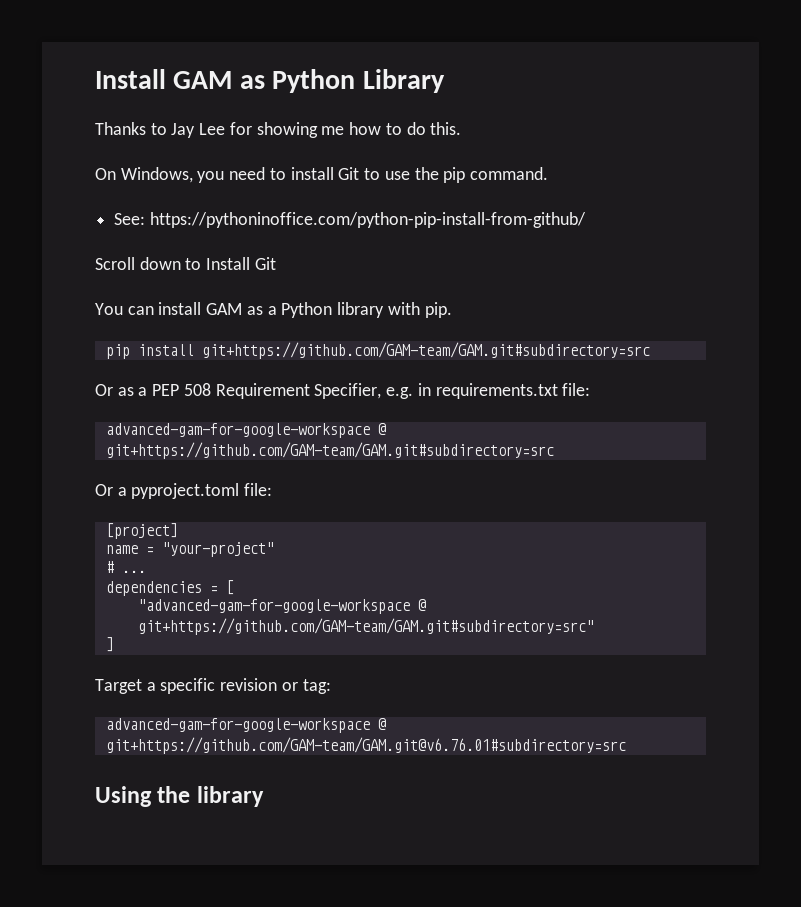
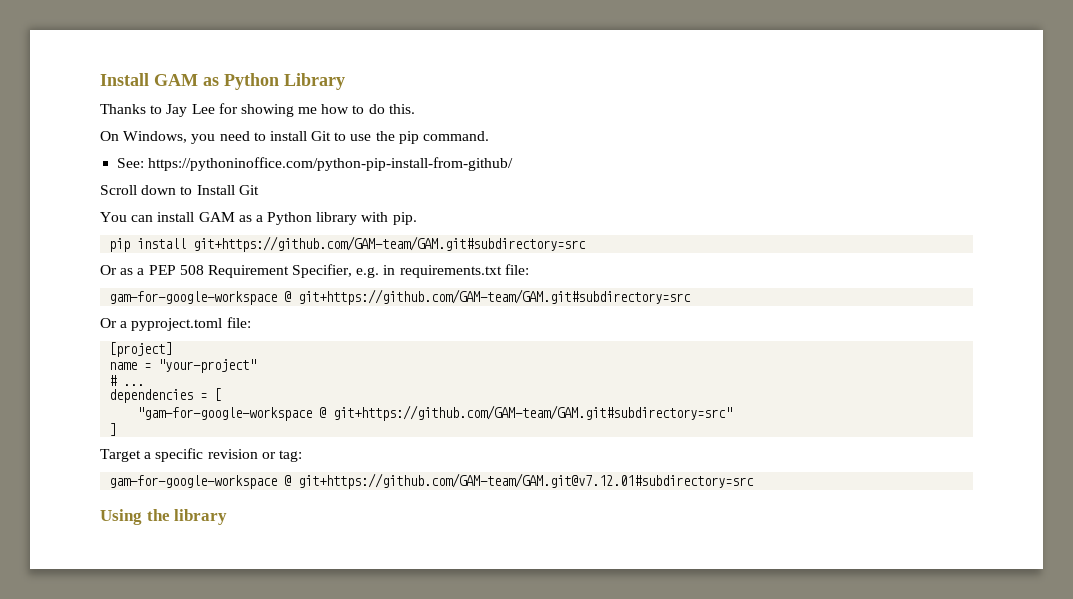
- advanced-gam-for-google-workspace @ git+https://github.com/GAM-team/GAM.git#subdirectory=src
+ gam-for-google-workspace @ git+https://github.com/GAM-team/GAM.git#subdirectory=src
- "advanced-gam-for-google-workspace @ git+https://github.com/GAM-team/GAM.git#subdirectory=src"
+ "gam-for-google-workspace @ git+https://github.com/GAM-team/GAM.git#subdirectory=src"
- advanced-gam-for-google-workspace @ git+https://github.com/GAM-team/GAM.git@v6.76.01#subdirectory=src
+ gam-for-google-workspace @ git+https://github.com/GAM-team/GAM.git@v7.12.01#subdirectory=src

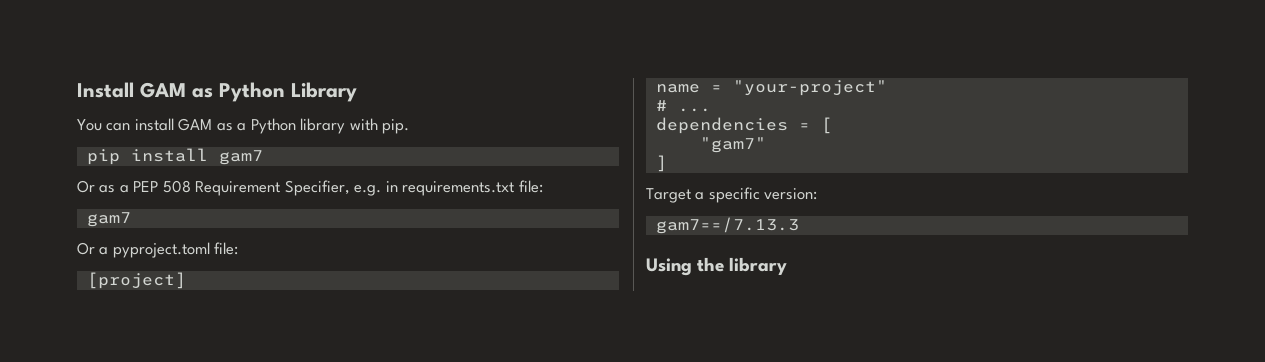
- Thanks to Jay Lee for showing me how to do this.
- On Windows, you need to install Git to use the pip command.
- See: https://pythoninoffice.com/python-pip-install-from-github/
- Scroll down to Install Git
- pip install git+https://github.com/GAM-team/GAM.git#subdirectory=src
+ pip install gam7
  Or as a PEP 508 Requirement Specifier, e.g. in requirements.txt file:
- gam-for-google-workspace @ git+https://github.com/GAM-team/GAM.git#subdirectory=src
+ gam7
- "gam-for-google-workspace @ git+https://github.com/GAM-team/GAM.git#subdirectory=src"
+ "gam7"
- Target a specific revision or tag:
- gam-for-google-workspace @ git+https://github.com/GAM-team/GAM.git@v7.12.01#subdirectory=src
+ Target a specific version:
+ gam7==/7.13.3

